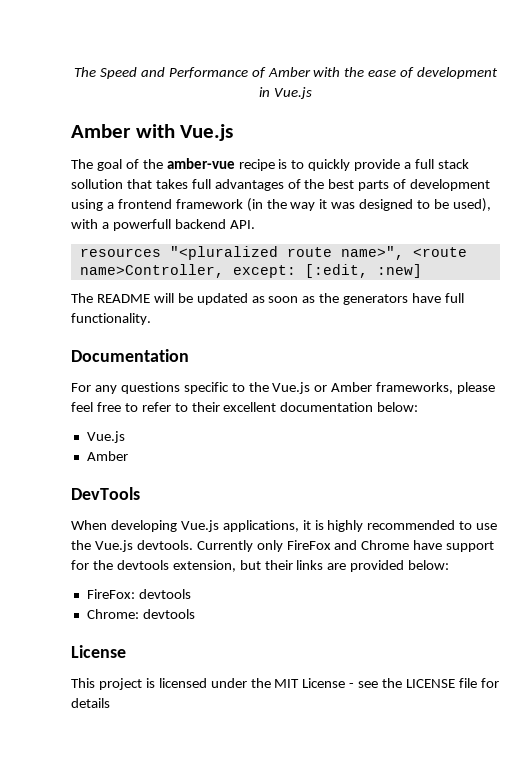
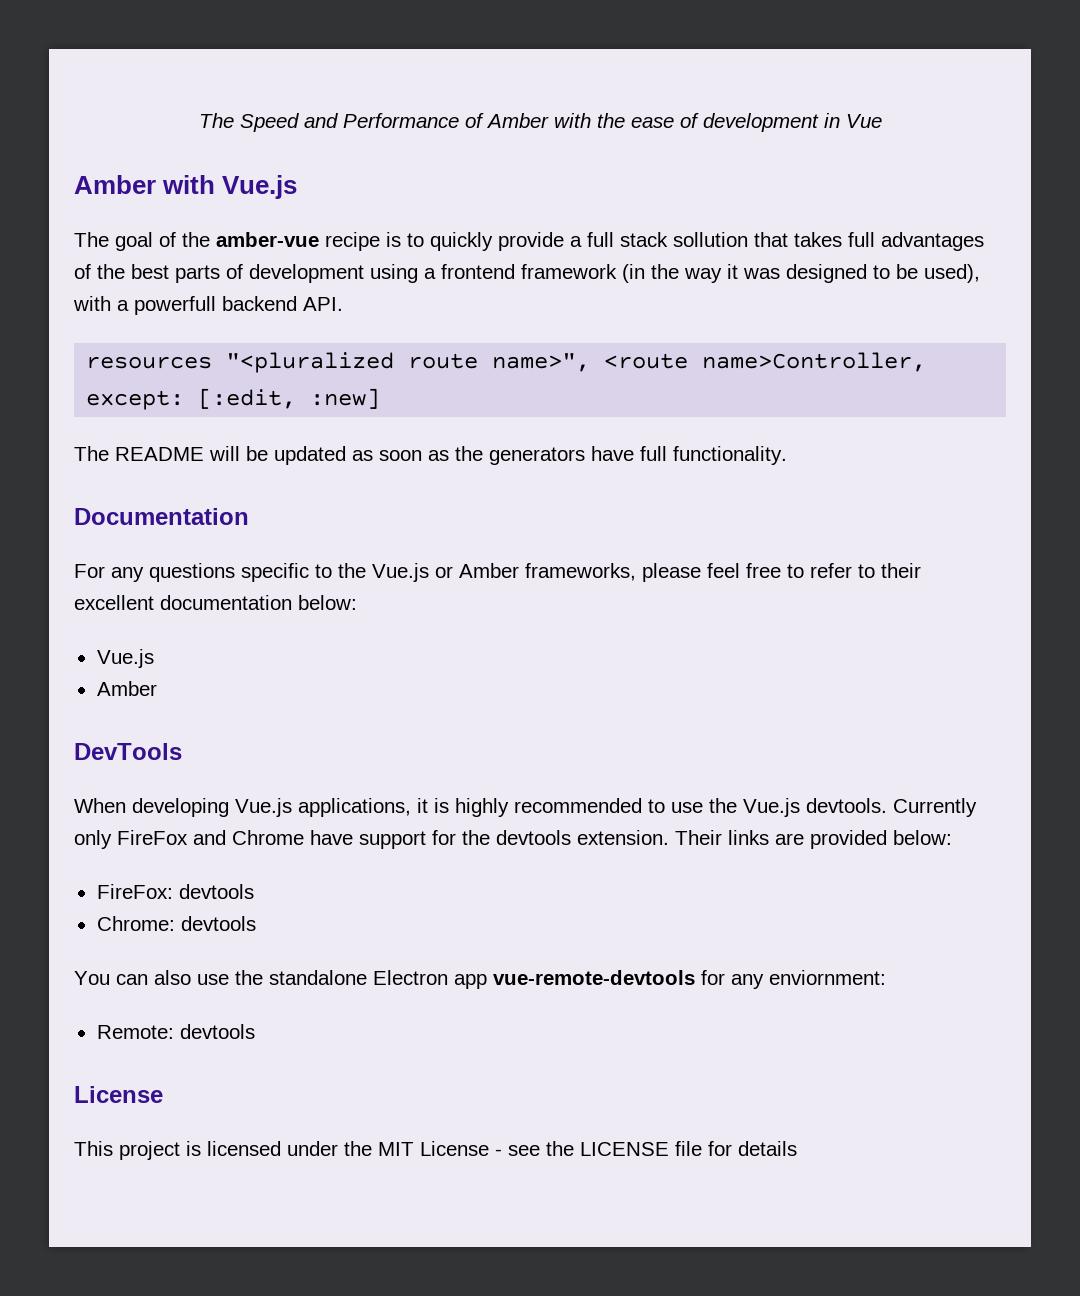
- The Speed and Performance of Amber with the ease of development in Vue.js
+ The Speed and Performance of Amber with the ease of development in Vue
- Currently only FireFox and Chrome have support for the devtools extension, but their links are provided below:
+ Currently only FireFox and Chrome have support for the devtools extension. Their links are provided below:
+ You can also use the standalone Electron app vue-remote-devtools for any enviornment:
+ Remote: devtools

